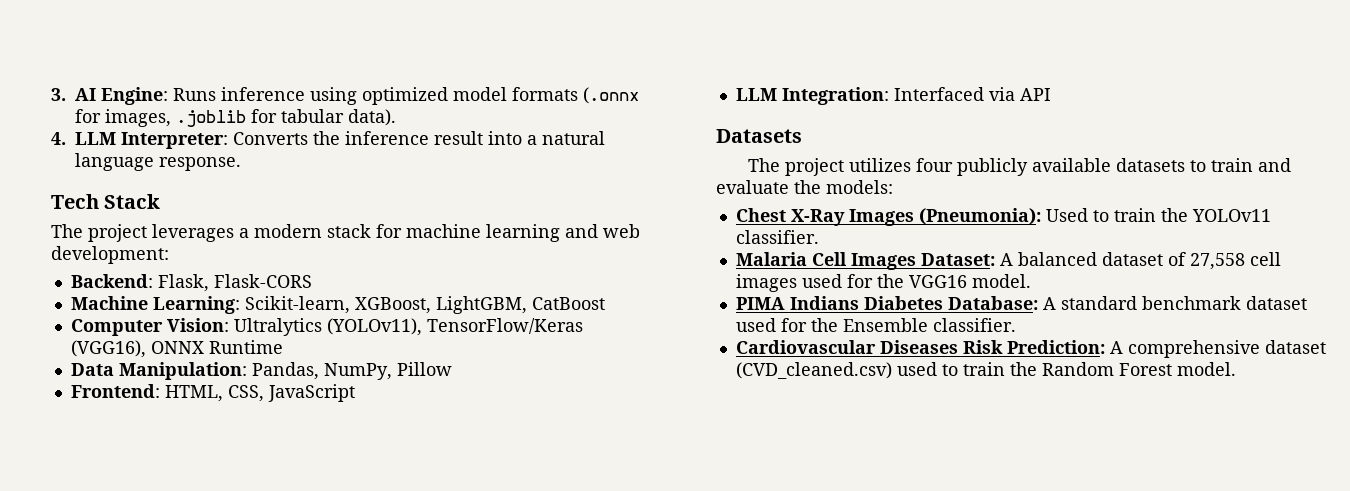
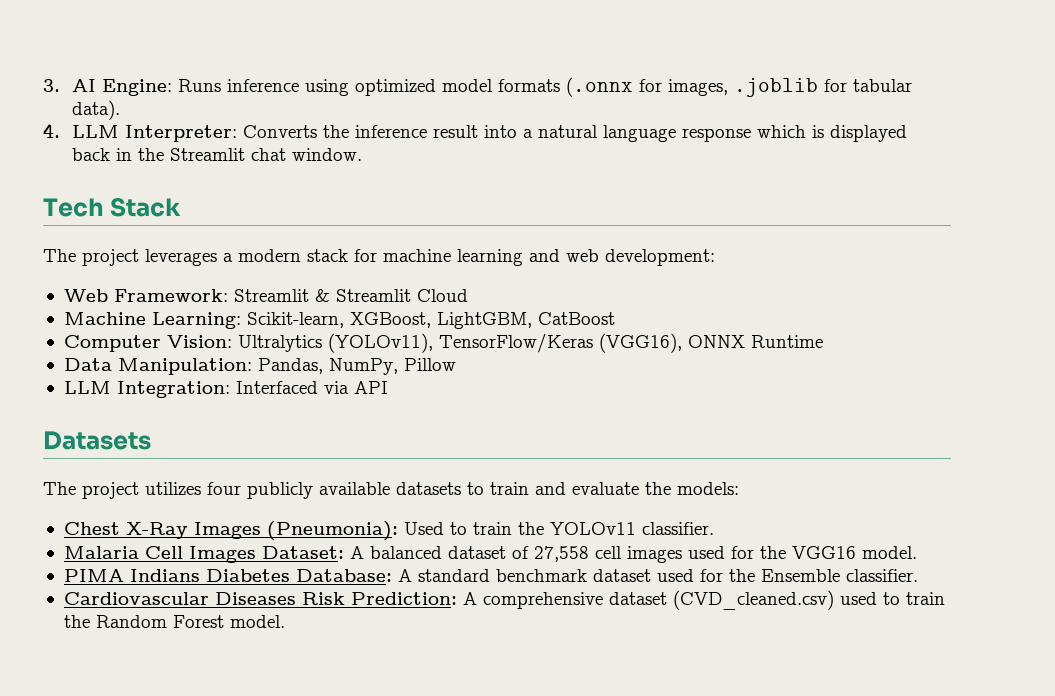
- 4. LLM Interpreter: Converts the inference result into a natural language response.
+ 4. LLM Interpreter: Converts the inference result into a natural language response which is displayed back in the Streamlit chat window.
- Backend: Flask, Flask-CORS
+ Web Framework: Streamlit & Streamlit Cloud
- Frontend: HTML, CSS, JavaScript

